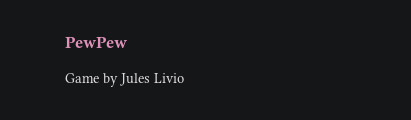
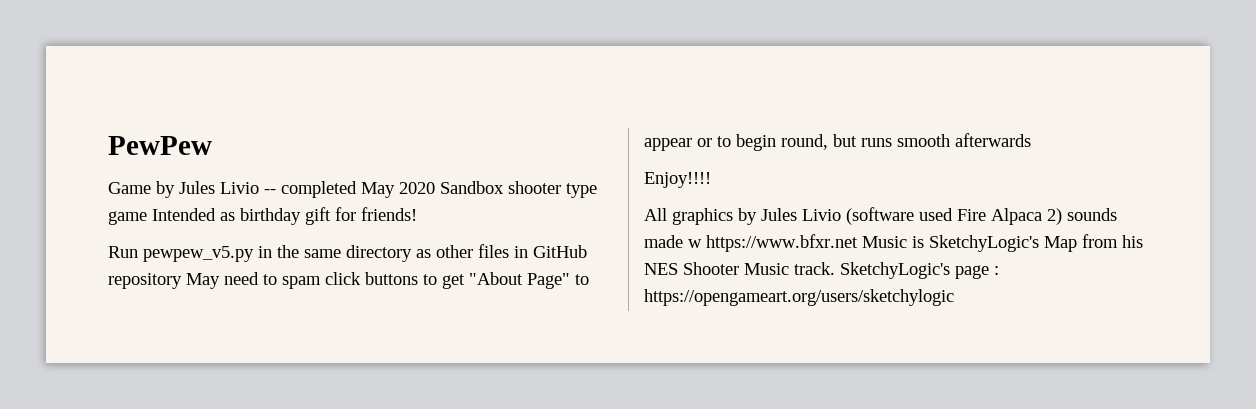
- Game by Jules Livio
+ Game by Jules Livio -- completed May 2020 Sandbox shooter type game Intended as birthday gift for friends!
+ Run pewpew_v5.py in the same directory as other files in GitHub repository May need to spam click buttons to get "About Page" to appear or to begin round, but runs smooth afterwards
+ Enjoy!!!!
+ All graphics by Jules Livio (software used Fire Alpaca 2) sounds made w https://www.bfxr.net Music is SketchyLogic's Map from his NES Shooter Music track. SketchyLogic's page : https://opengameart.org/users/sketchylogic

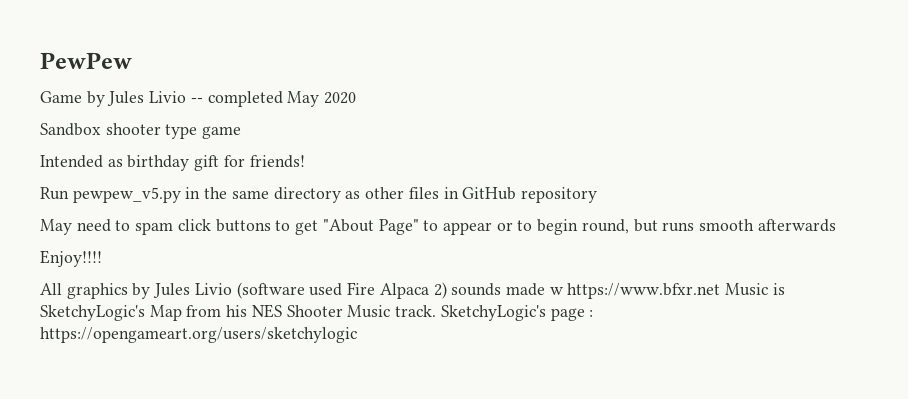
- Game by Jules Livio -- completed May 2020 Sandbox shooter type game Intended as birthday gift for friends!
+ Game by Jules Livio -- completed May 2020
+ Sandbox shooter type game
+ Intended as birthday gift for friends!
- Run pewpew_v5.py in the same directory as other files in GitHub repository May need to spam click buttons to get "About Page" to appear or to begin round, but runs smooth afterwards
+ Run pewpew_v5.py in the same directory as other files in GitHub repository
+ May need to spam click buttons to get "About Page" to appear or to begin round, but runs smooth afterwards

